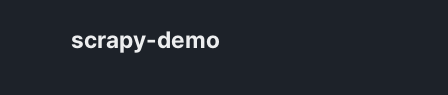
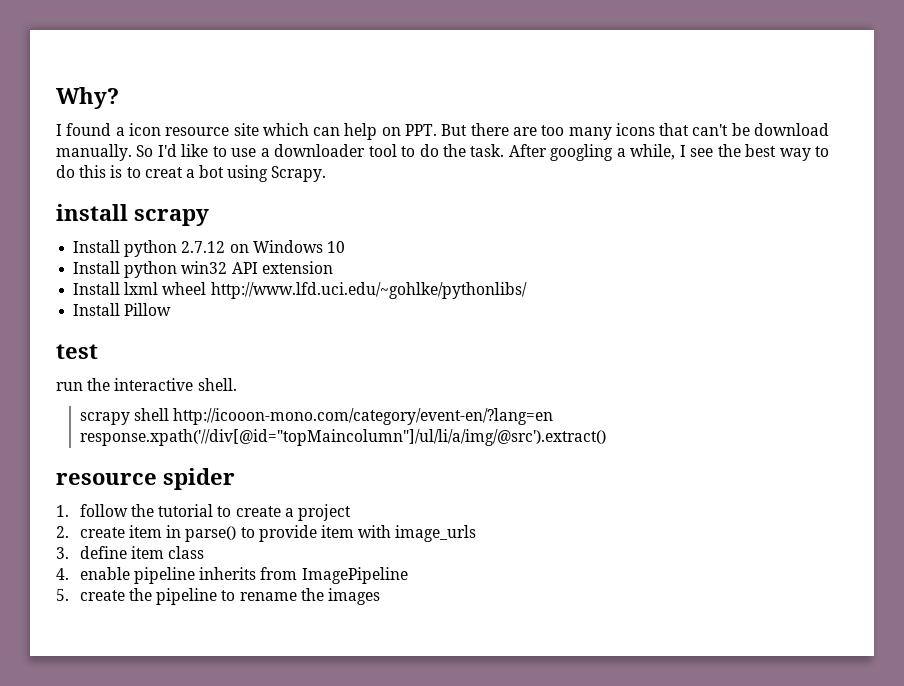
- scrapy-demo
+ Why?
+ I found a icon resource site which can help on PPT. But there are too many icons that can't be download manually. So I'd like to use a downloader tool to do the task. After googling a while, I see the best way to do this is to creat a bot using Scrapy.
+ install scrapy
+ Install python 2.7.12 on Windows 10
+ Install python win32 API extension
+ Install lxml wheel http://www.lfd.uci.edu/~gohlke/pythonlibs/
+ Install Pillow
+ test
+ run the interactive shell.
+ scrapy shell http://icooon-mono.com/category/event-en/?lang=en response.xpath('//div[@id="topMaincolumn"]/ul/li/a/img/@src').extract()
+ resource spider
+ 1. follow the tutorial to create a project
+ 2. create item in parse() to provide item with image_urls
+ 3. define item class
+ 4. enable pipeline inherits from ImagePipeline
+ 5. create the pipeline to rename the images

